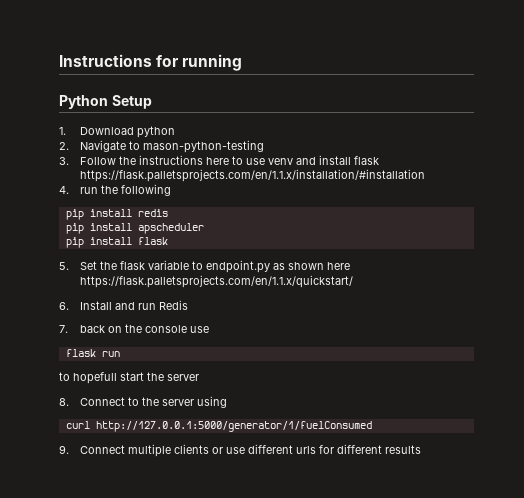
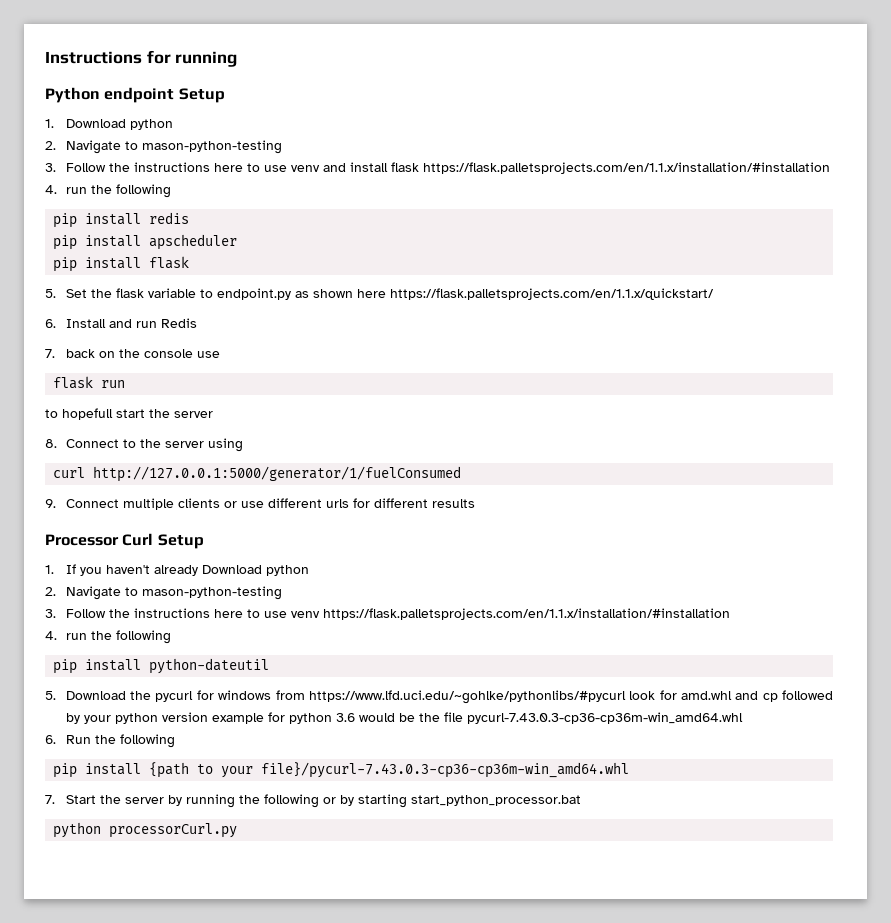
- Python Setup
+ Python endpoint Setup
+ Processor Curl Setup
+ 1. If you haven't already Download python
+ 2. Navigate to mason-python-testing
+ 3. Follow the instructions here to use venv https://flask.palletsprojects.com/en/1.1.x/installation/#installation
+ 4. run the following
+ pip install python-dateutil
+ 5. Download the pycurl for windows from https://www.lfd.uci.edu/~gohlke/pythonlibs/#pycurl look for amd.whl and cp followed by your python version example for python 3.6 would be the file pycurl-7.43.0.3-cp36-cp36m-win_amd64.whl
+ 6. Run the following
+ pip install {path to your file}/pycurl-7.43.0.3-cp36-cp36m-win_amd64.whl
+ 7. Start the server by running the following or by starting start_python_processor.bat
+ python processorCurl.py

